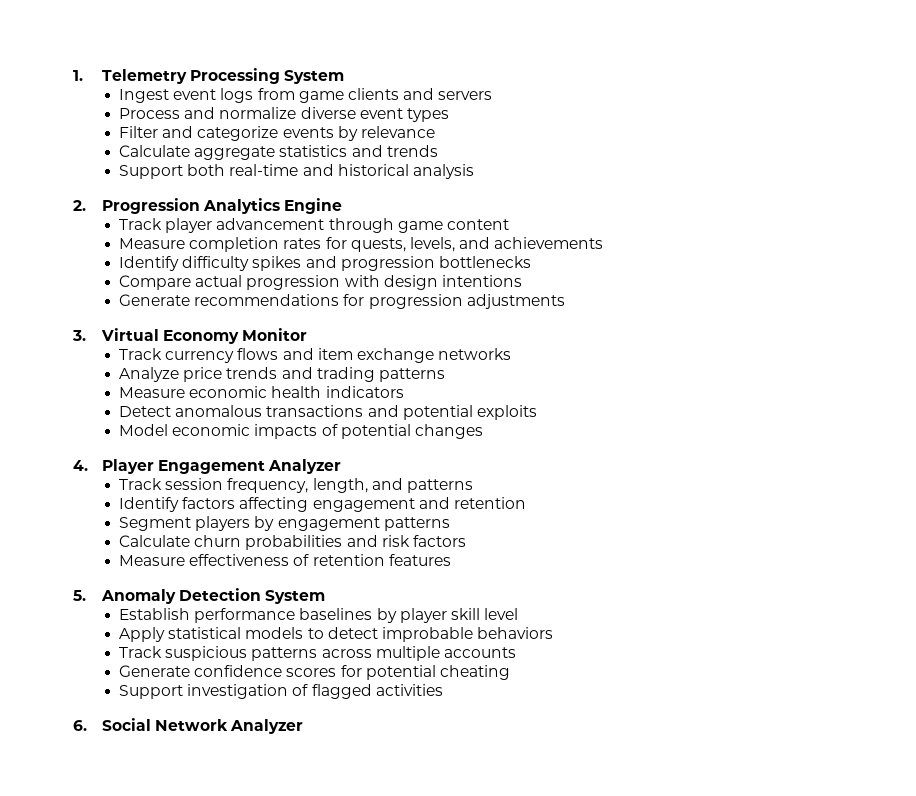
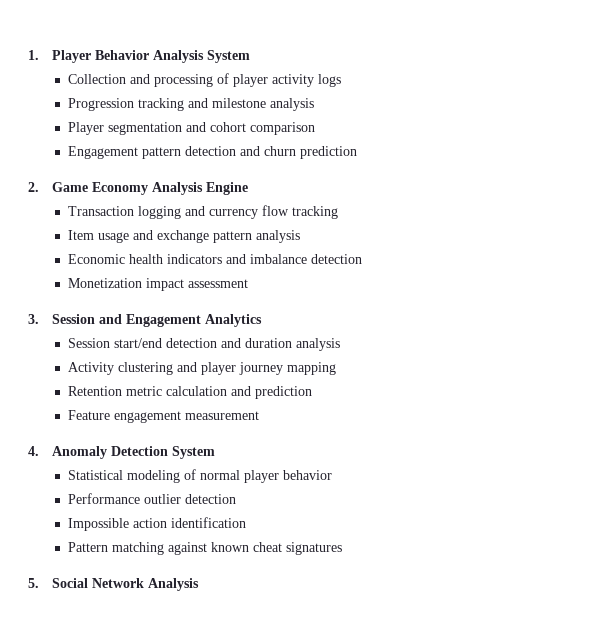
- 1. Telemetry Processing System
- Ingest event logs from game clients and servers
- Process and normalize diverse event types
- Filter and categorize events by relevance
- Calculate aggregate statistics and trends
- Support both real-time and historical analysis
- 2. Progression Analytics Engine
- Track player advancement through game content
- Measure completion rates for quests, levels, and achievements
- Identify difficulty spikes and progression bottlenecks
- Compare actual progression with design intentions
- Generate recommendations for progression adjustments
- 3. Virtual Economy Monitor
- Track currency flows and item exchange networks
- Analyze price trends and trading patterns
- Measure economic health indicators
- Detect anomalous transactions and potential exploits
- Model economic impacts of potential changes
- 4. Player Engagement Analyzer
- Track session frequency, length, and patterns
- Identify factors affecting engagement and retention
- Segment players by engagement patterns
- Calculate churn probabilities and risk factors
- Measure effectiveness of retention features
- 5. Anomaly Detection System
- Establish performance baselines by player skill level
- Apply statistical models to detect improbable behaviors
- Track suspicious patterns across multiple accounts
- Generate confidence scores for potential cheating
- Support investigation of flagged activities
- 6. Social Network Analyzer
+ 1. Player Behavior Analysis System
+ Collection and processing of player activity logs
+ Progression tracking and milestone analysis
+ Player segmentation and cohort comparison
+ Engagement pattern detection and churn prediction
+ 2. Game Economy Analysis Engine
+ Transaction logging and currency flow tracking
+ Item usage and exchange pattern analysis
+ Economic health indicators and imbalance detection
+ Monetization impact assessment
+ 3. Session and Engagement Analytics
+ Session start/end detection and duration analysis
+ Activity clustering and player journey mapping
+ Retention metric calculation and prediction
+ Feature engagement measurement
+ 4. Anomaly Detection System
+ Statistical modeling of normal player behavior
+ Performance outlier detection
+ Impossible action identification
+ Pattern matching against known cheat signatures
+ 5. Social Network Analysis

